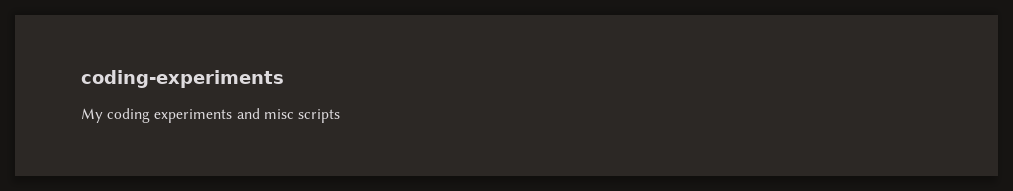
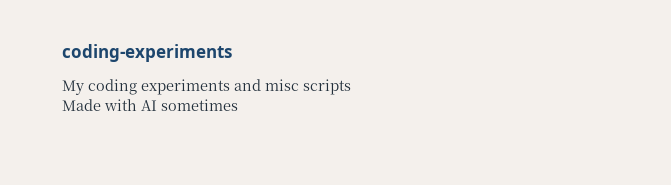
+ Made with AI sometimes

